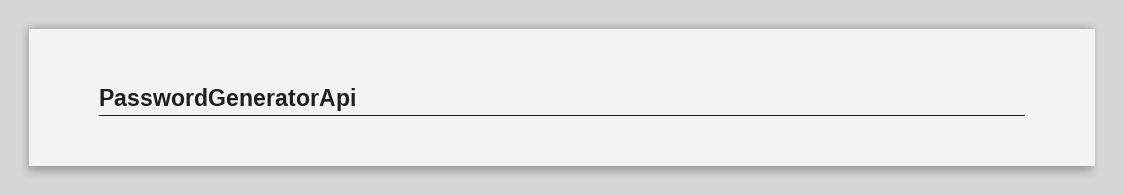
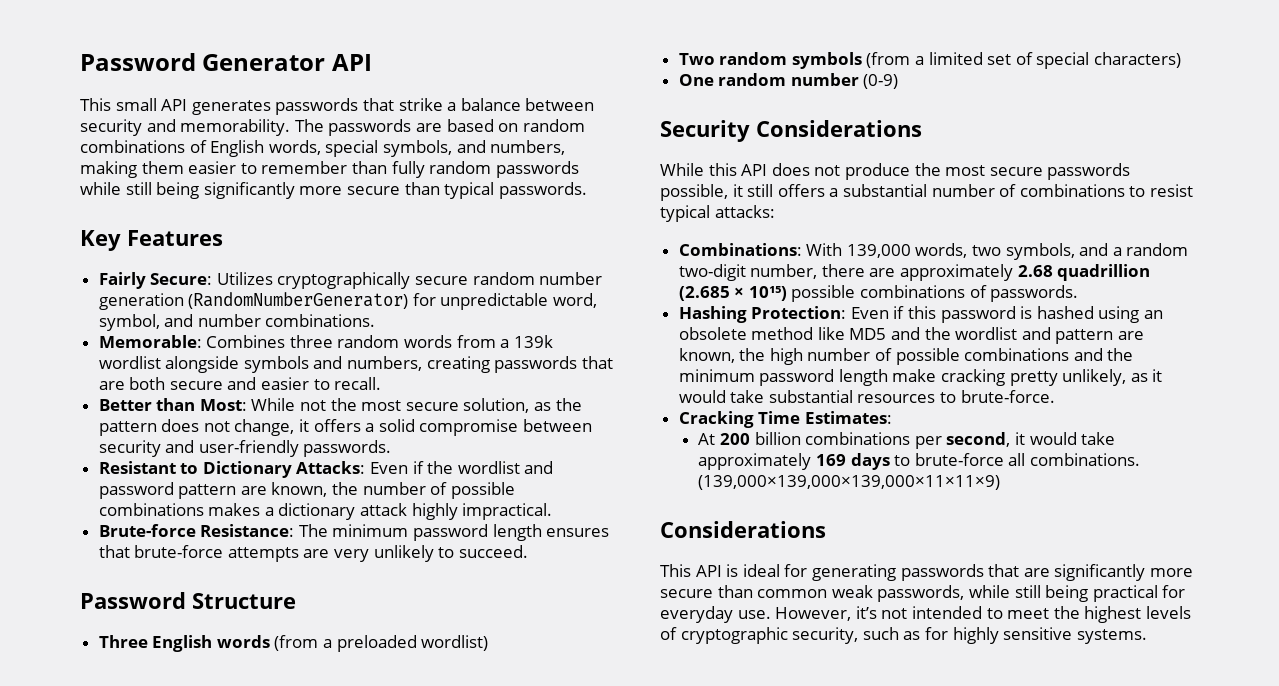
- PasswordGeneratorApi
+ Password Generator API
+ This small API generates passwords that strike a balance between security and memorability. The passwords are based on random combinations of English words, special symbols, and numbers, making them easier to remember than fully random passwords while still being significantly more secure than typical passwords.
+ Key Features
+ Fairly Secure: Utilizes cryptographically secure random number generation (RandomNumberGenerator) for unpredictable word, symbol, and number combinations.
+ Memorable: Combines three random words from a 139k wordlist alongside symbols and numbers, creating passwords that are both secure and easier to recall.
+ Better than Most: While not the most secure solution, as the pattern does not change, it offers a solid compromise between security and user-friendly passwords.
+ Resistant to Dictionary Attacks: Even if the wordlist and password pattern are known, the number of possible combinations makes a dictionary attack highly impractical.
+ Brute-force Resistance: The minimum password length ensures that brute-force attempts are very unlikely to succeed.
+ Password Structure
+ Three English words (from a preloaded wordlist)
+ Two random symbols (from a limited set of special characters)
+ One random number (0-9)
+ Security Considerations
+ While this API does not produce the most secure passwords possible, it still offers a substantial number of combinations to resist typical attacks:
+ Combinations: With 139,000 words, two symbols, and a random two-digit number, there are approximately 2.68 quadrillion (2.685 × 10¹⁵) possible combinations of passwords.
+ Hashing Protection: Even if this password is hashed using an obsolete method like MD5 and the wordlist and pattern are known, the high number of possible combinations and the minimum password length make cracking pretty unlikely, as it would take substantial resources to brute-force.
+ Cracking Time Estimates:
+ At 200 billion combinations per second, it would take approximately 169 days to brute-force all combinations. (139,000×139,000×139,000×11×11×9)
+ Considerations
+ This API is ideal for generating passwords that are significantly more secure than common weak passwords, while still being practical for everyday use. However, it’s not intended to meet the highest levels of cryptographic security, such as for highly sensitive systems.

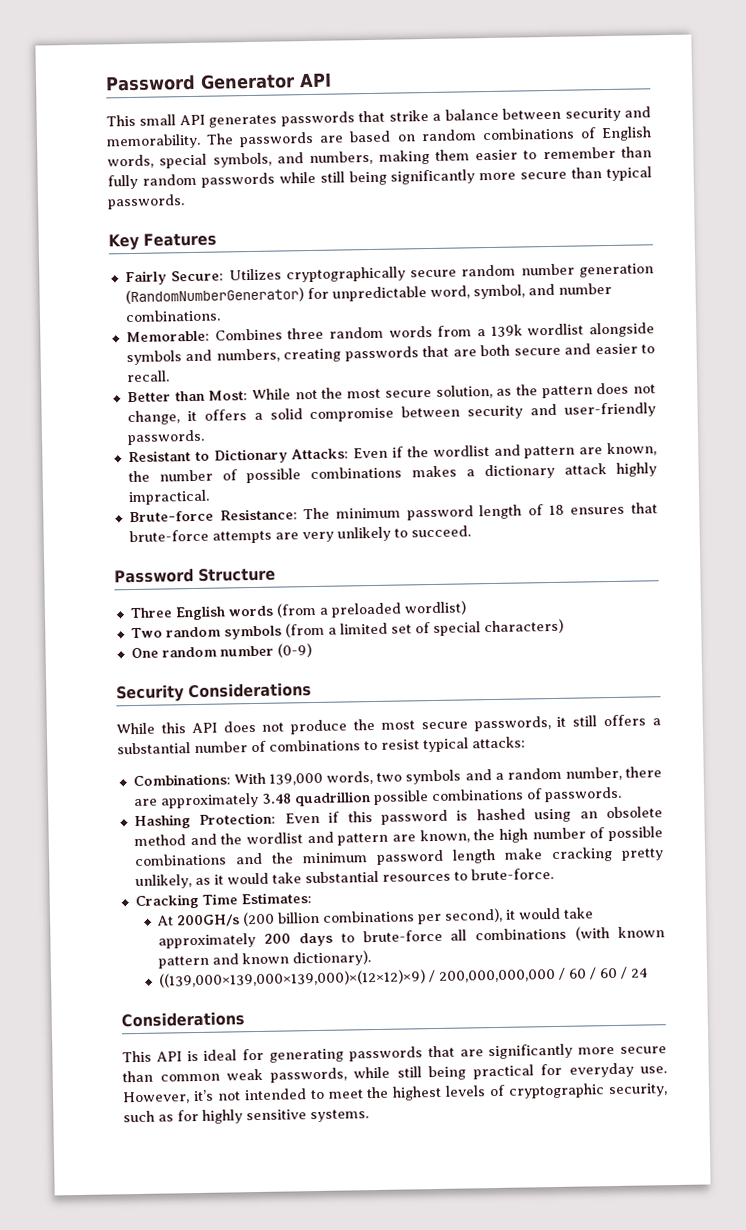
- Resistant to Dictionary Attacks: Even if the wordlist and password pattern are known, the number of possible combinations makes a dictionary attack highly impractical.
+ Resistant to Dictionary Attacks: Even if the wordlist and pattern are known, the number of possible combinations makes a dictionary attack highly impractical.
- Brute-force Resistance: The minimum password length ensures that brute-force attempts are very unlikely to succeed.
+ Brute-force Resistance: The minimum password length of 18 ensures that brute-force attempts are very unlikely to succeed.
- While this API does not produce the most secure passwords possible, it still offers a substantial number of combinations to resist typical attacks:
+ While this API does not produce the most secure passwords, it still offers a substantial number of combinations to resist typical attacks:
- Combinations: With 139,000 words, two symbols, and a random two-digit number, there are approximately 2.68 quadrillion (2.685 × 10¹⁵) possible combinations of passwords.
+ Combinations: With 139,000 words, two symbols and a random number, there are approximately 3.48 quadrillion possible combinations of passwords.
- Hashing Protection: Even if this password is hashed using an obsolete method like MD5 and the wordlist and pattern are known, the high number of possible combinations and the minimum password length make cracking pretty unlikely, as it would take substantial resources to brute-force.
+ Hashing Protection: Even if this password is hashed using an obsolete method and the wordlist and pattern are known, the high number of possible combinations and the minimum password length make cracking pretty unlikely, as it would take substantial resources to brute-force.
- At 200 billion combinations per second, it would take approximately 169 days to brute-force all combinations. (139,000×139,000×139,000×11×11×9)
+ At 200GH/s (200 billion combinations per second), it would take approximately 200 days to brute-force all combinations (with known pattern and known dictionary).
+ ((139,000×139,000×139,000)×(12×12)×9) / 200,000,000,000 / 60 / 60 / 24

